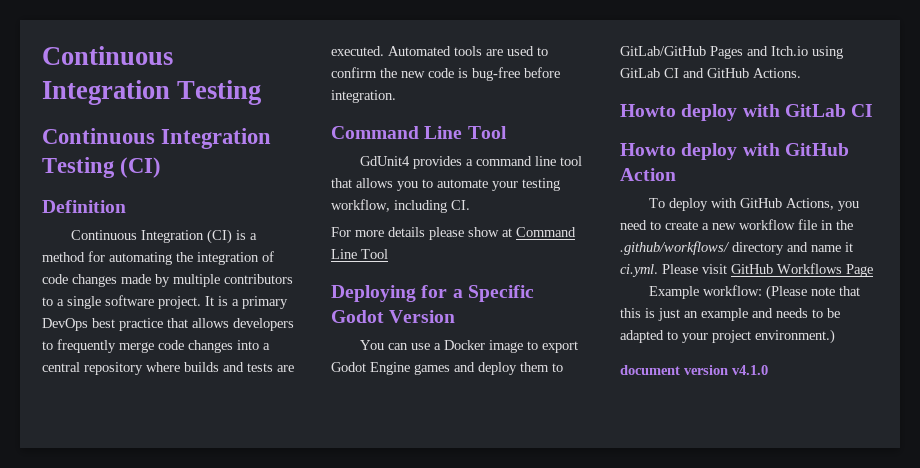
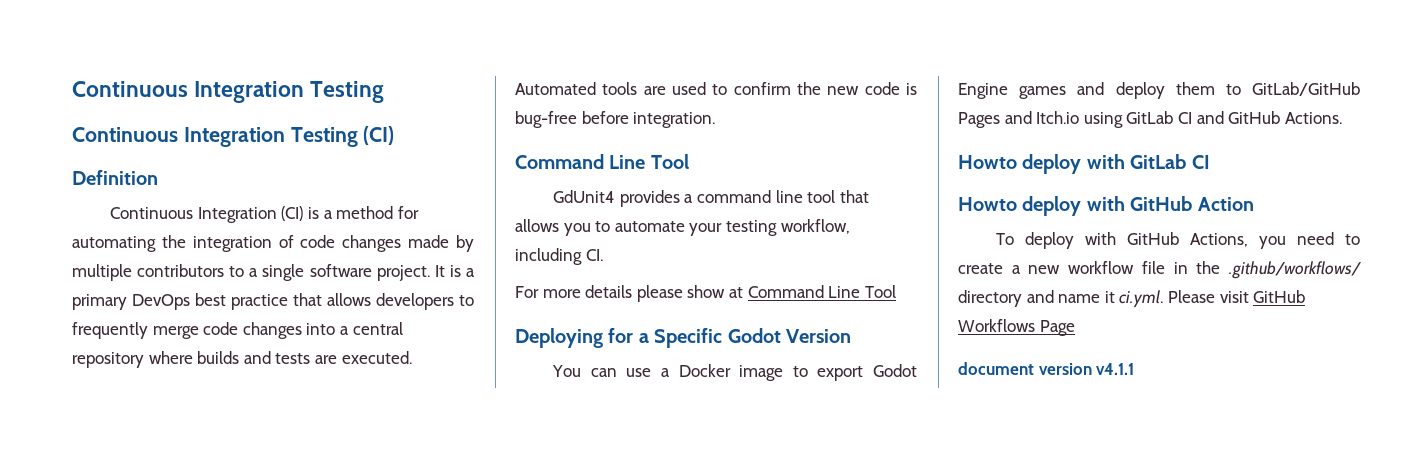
- Example workflow: (Please note that this is just an example and needs to be adapted to your project environment.)
- document version v4.1.0
+ document version v4.1.1

